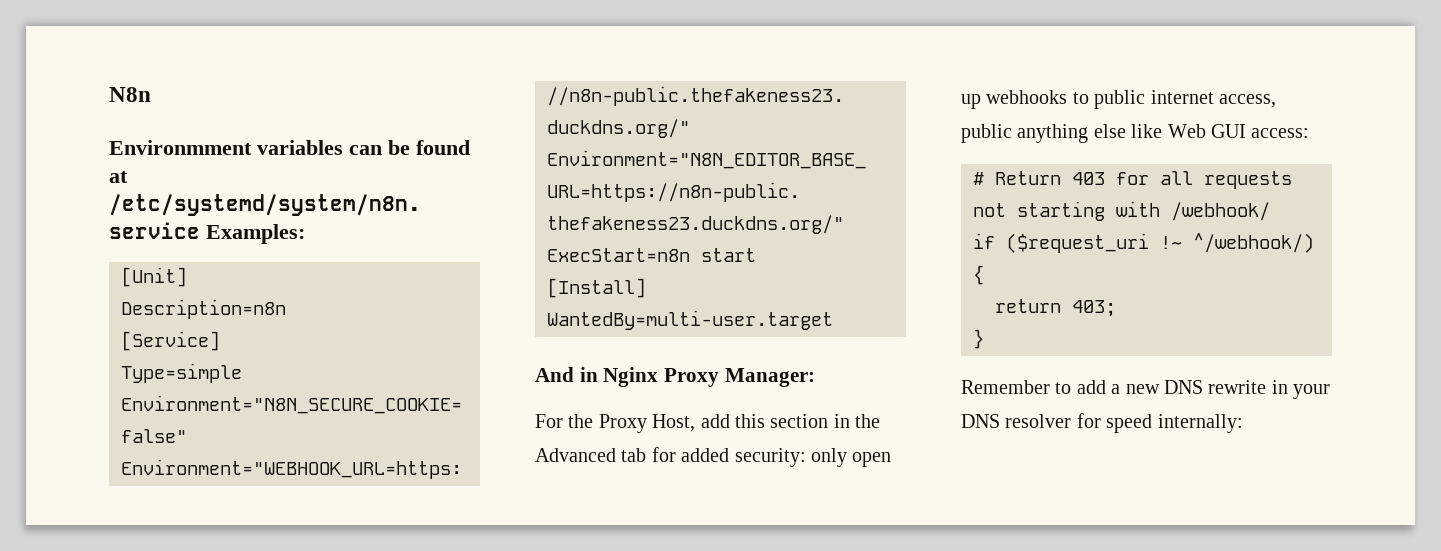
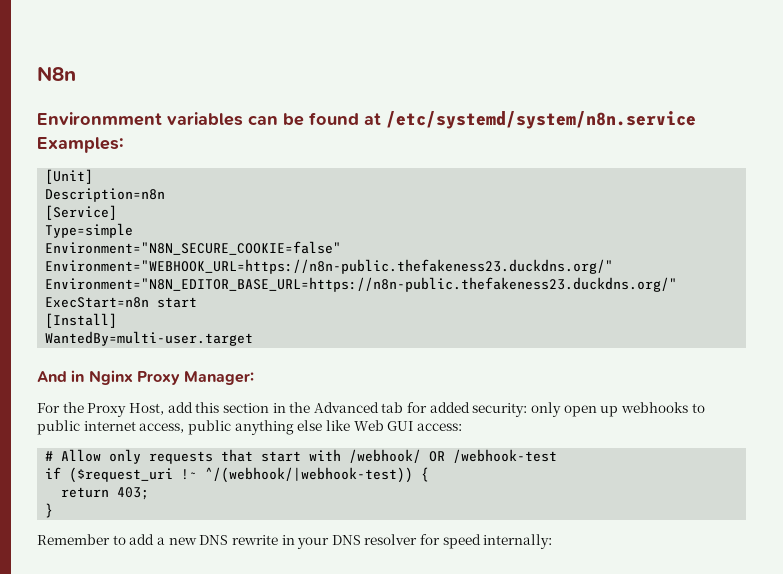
- # Return 403 for all requests not starting with /webhook/
+ # Allow only requests that start with /webhook/ OR /webhook-test
- if ($request_uri !~ ^/webhook/) {
+ if ($request_uri !~ ^/(webhook/|webhook-test)) {

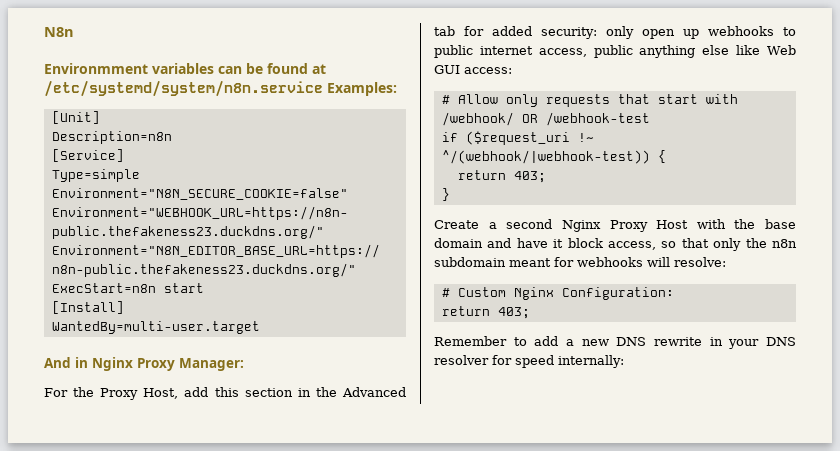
+ Create a second Nginx Proxy Host with the base domain and have it block access, so that only the n8n subdomain meant for webhooks will resolve:
+ # Custom Nginx Configuration:
+ return 403;

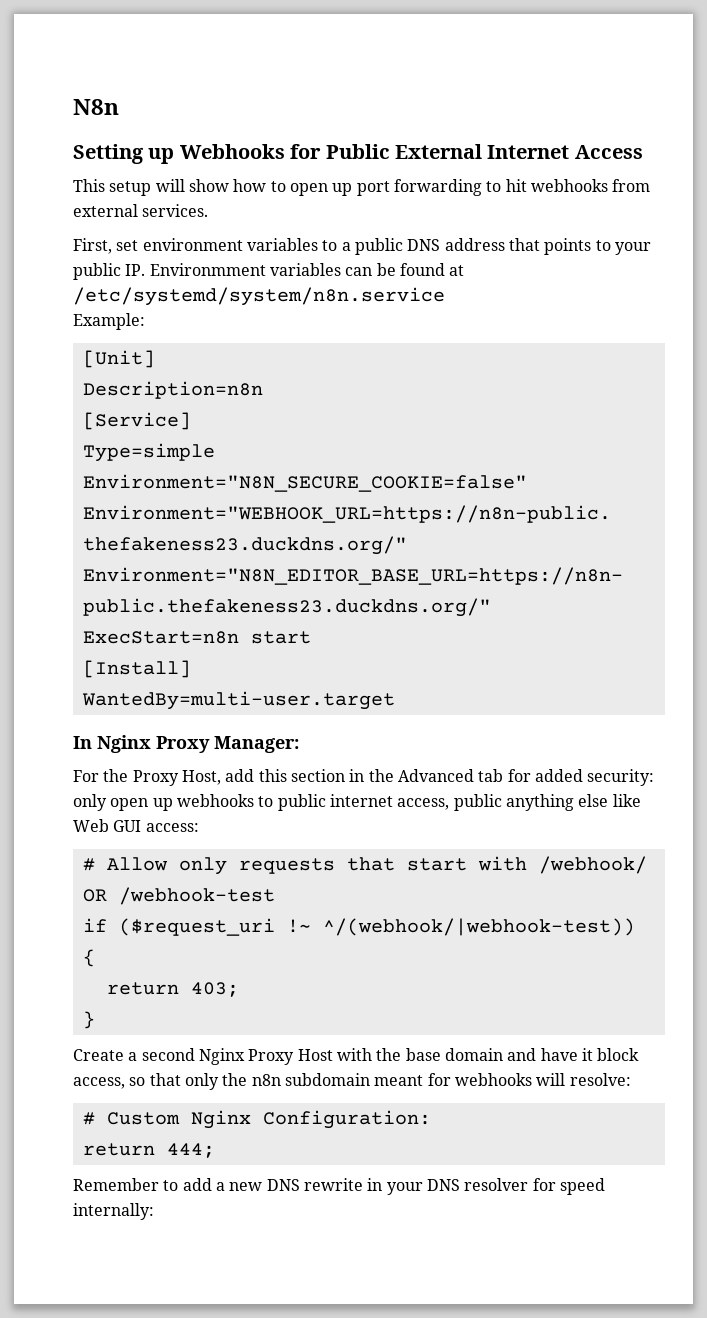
- Environmment variables can be found at /etc/systemd/system/n8n.service Examples:
+ Setting up Webhooks for Public External Internet Access
+ This setup will show how to open up port forwarding to hit webhooks from external services.
+ First, set environment variables to a public DNS address that points to your public IP. Environmment variables can be found at /etc/systemd/system/n8n.service
+ Example:
- And in Nginx Proxy Manager:
+ In Nginx Proxy Manager:
  # Custom Nginx Configuration:
- return 403;
+ return 444;

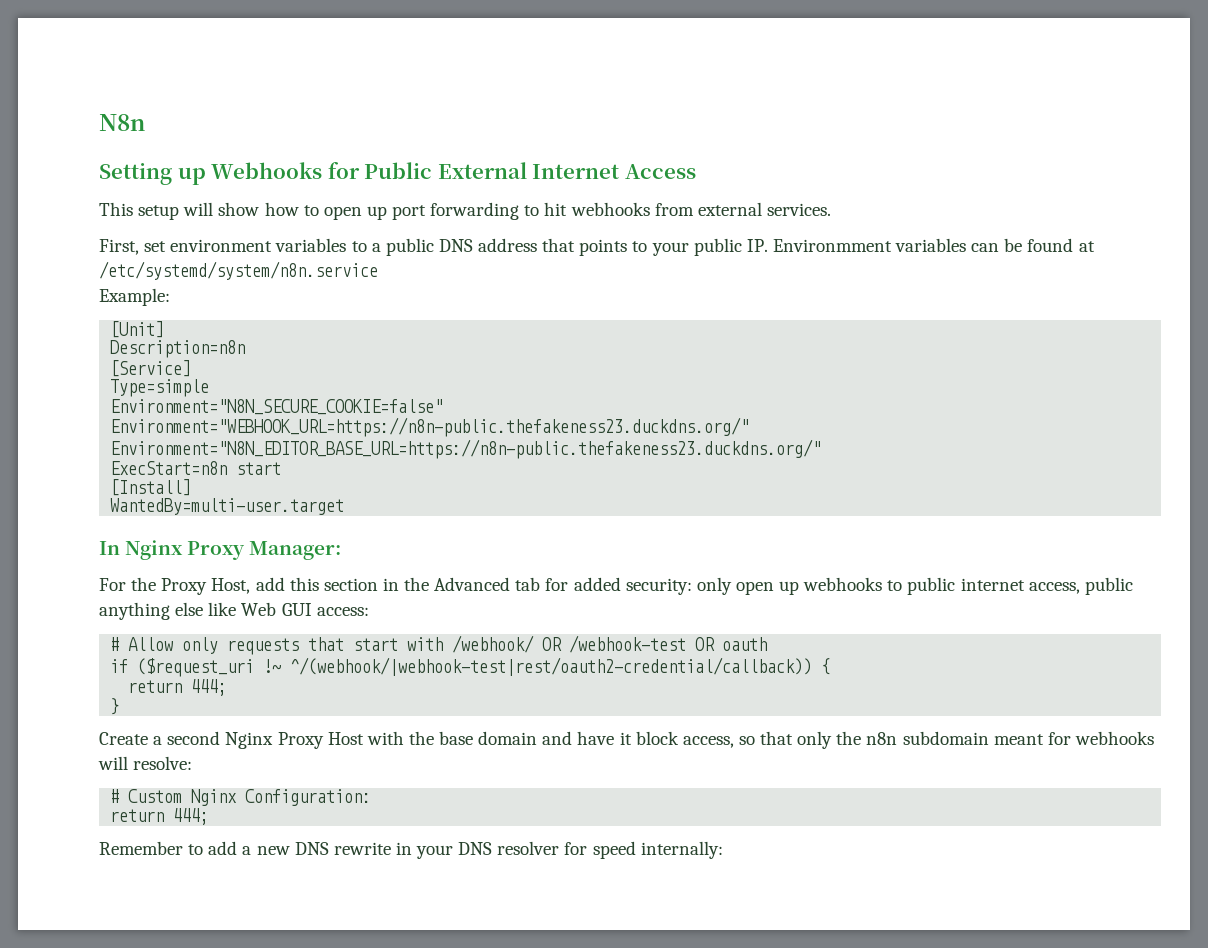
- # Allow only requests that start with /webhook/ OR /webhook-test
+ # Allow only requests that start with /webhook/ OR /webhook-test OR oauth
- if ($request_uri !~ ^/(webhook/|webhook-test)) {
- return 403;
+ if ($request_uri !~ ^/(webhook/|webhook-test|rest/oauth2-credential/callback)) {
+ return 444;

